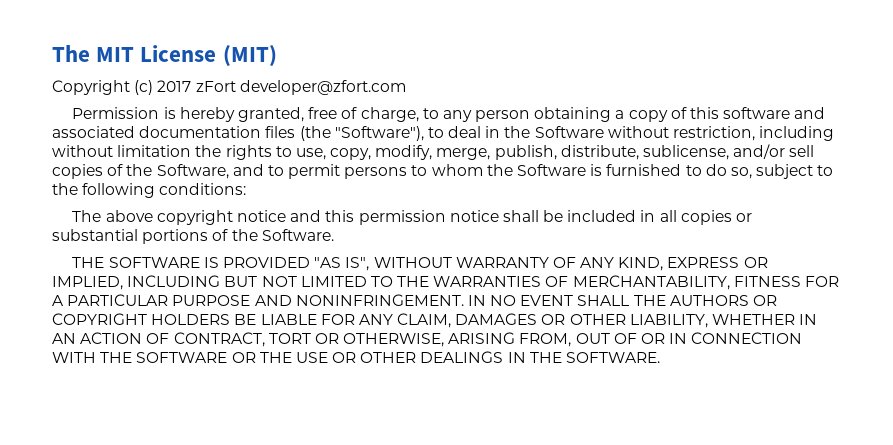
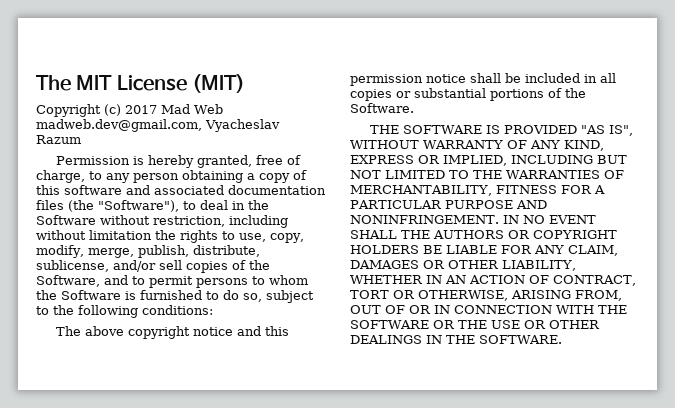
- Copyright (c) 2017 zFort developer@zfort.com
+ Copyright (c) 2017 Mad Web madweb.dev@gmail.com, Vyacheslav Razum

